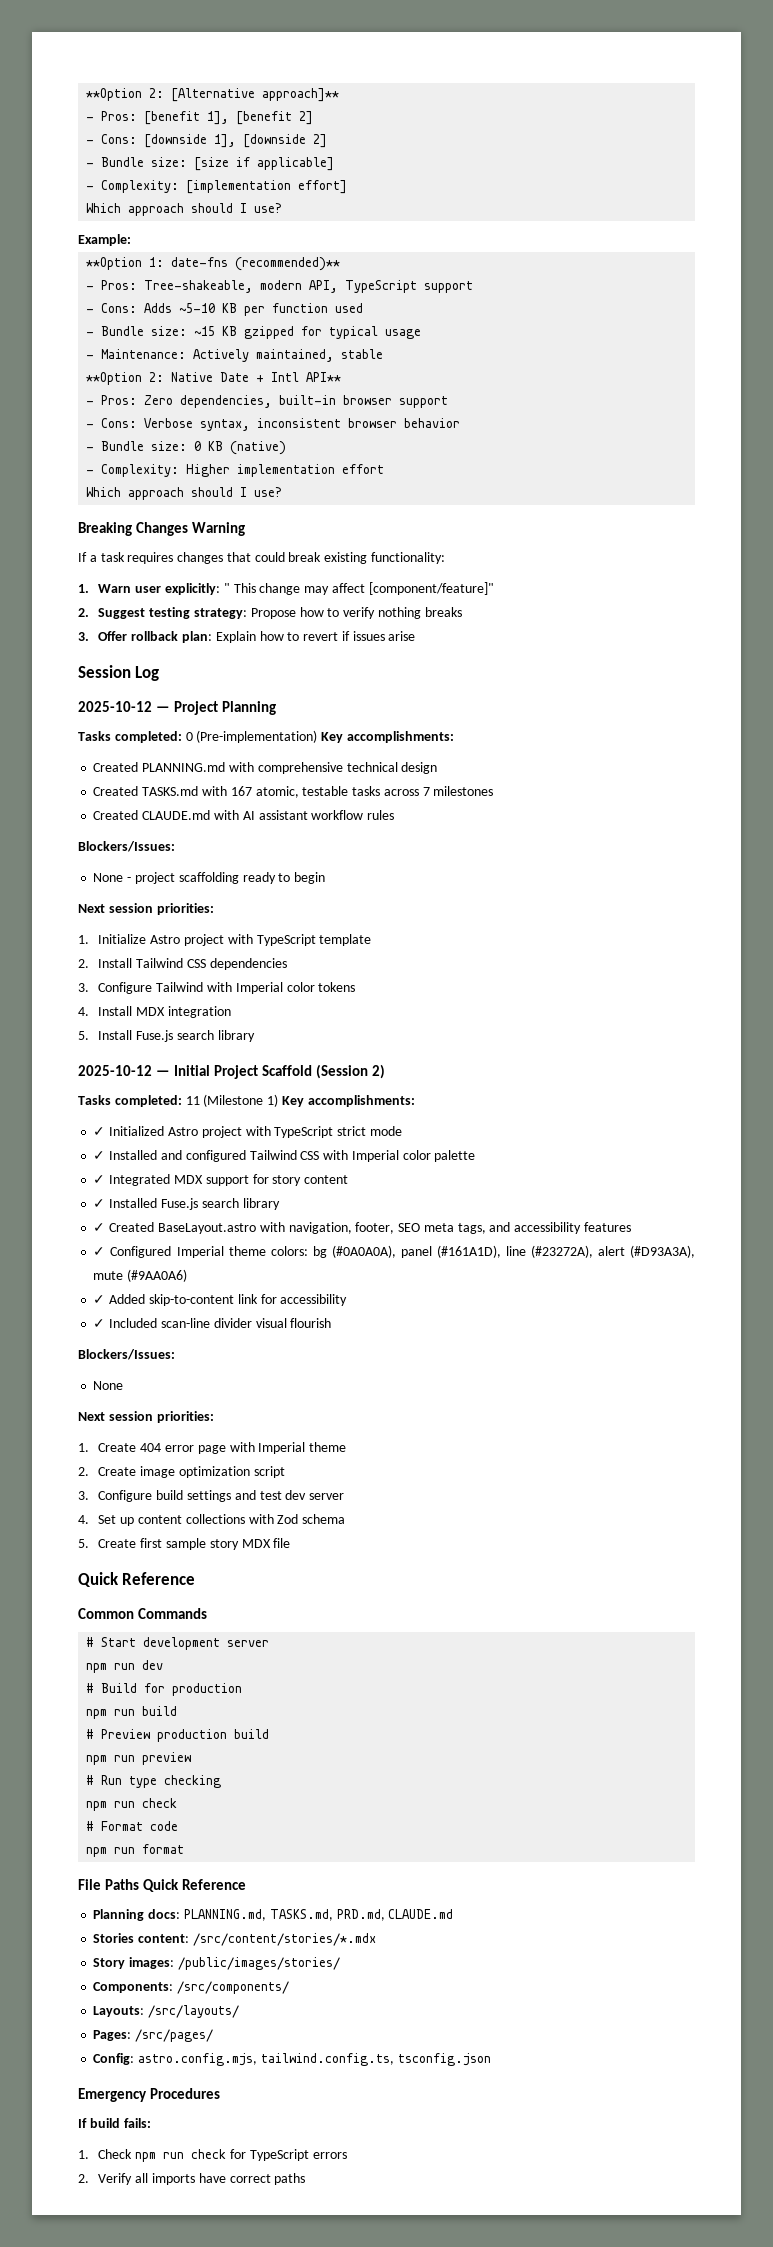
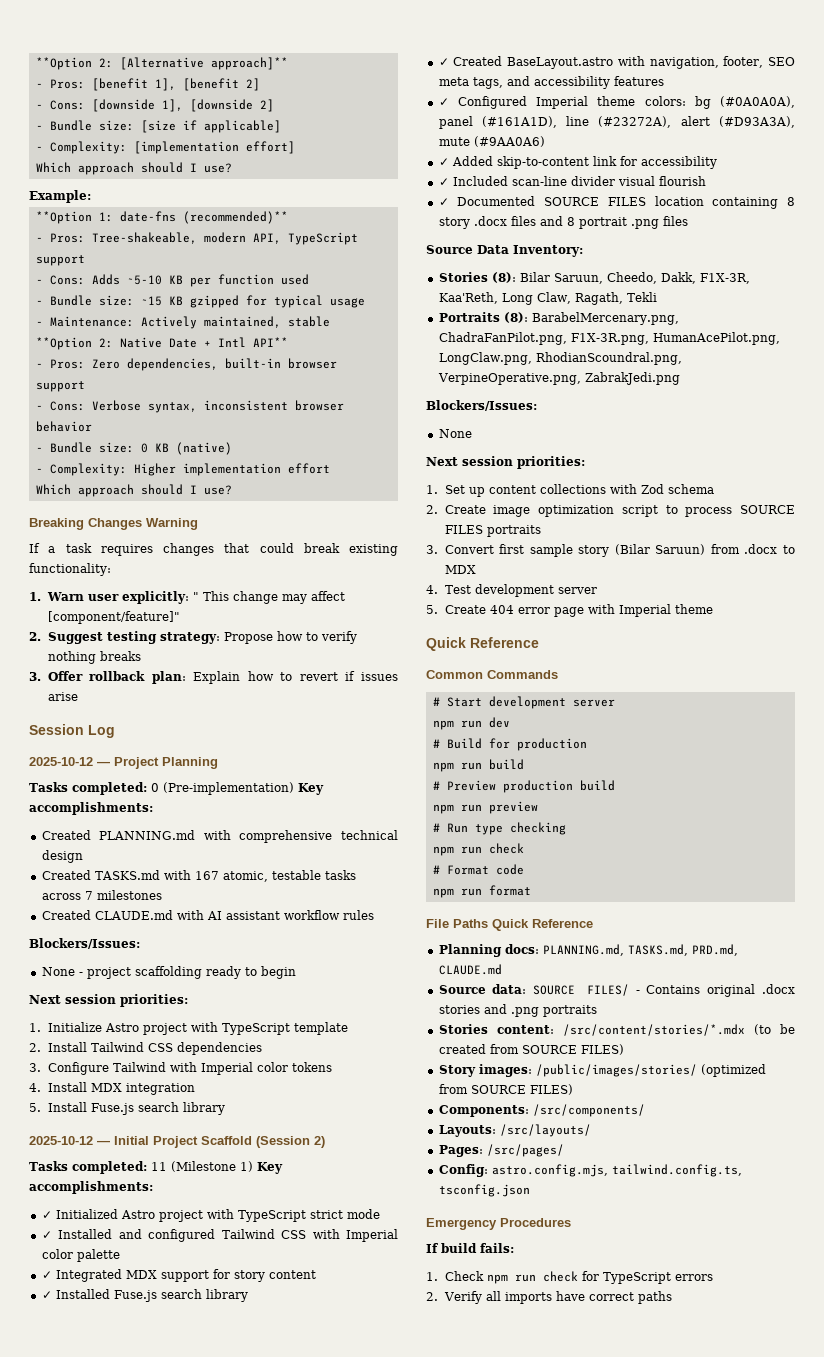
+ ✓ Documented SOURCE FILES location containing 8 story .docx files and 8 portrait .png files
+ Source Data Inventory:
+ Stories (8): Bilar Saruun, Cheedo, Dakk, F1X-3R, Kaa'Reth, Long Claw, Ragath, Tekli
+ Portraits (8): BarabelMercenary.png, ChadraFanPilot.png, F1X-3R.png, HumanAcePilot.png, LongClaw.png, RhodianScoundral.png, VerpineOperative.png, ZabrakJedi.png
- 1. Create 404 error page with Imperial theme
- 2. Create image optimization script
- 3. Configure build settings and test dev server
- 4. Set up content collections with Zod schema
+ 1. Set up content collections with Zod schema
- 5. Create first sample story MDX file
+ 2. Create image optimization script to process SOURCE FILES portraits
+ 3. Convert first sample story (Bilar Saruun) from .docx to MDX
+ 4. Test development server
+ 5. Create 404 error page with Imperial theme
- Stories content: /src/content/stories/*.mdx
+ Source data: SOURCE FILES/ - Contains original .docx stories and .png portraits
+ Stories content: /src/content/stories/*.mdx (to be created from SOURCE FILES)
- Story images: /public/images/stories/
+ Story images: /public/images/stories/ (optimized from SOURCE FILES)

